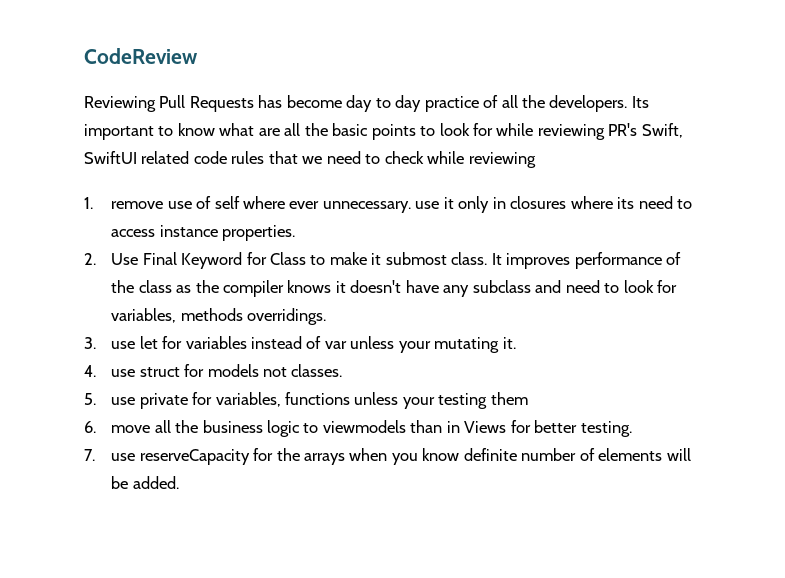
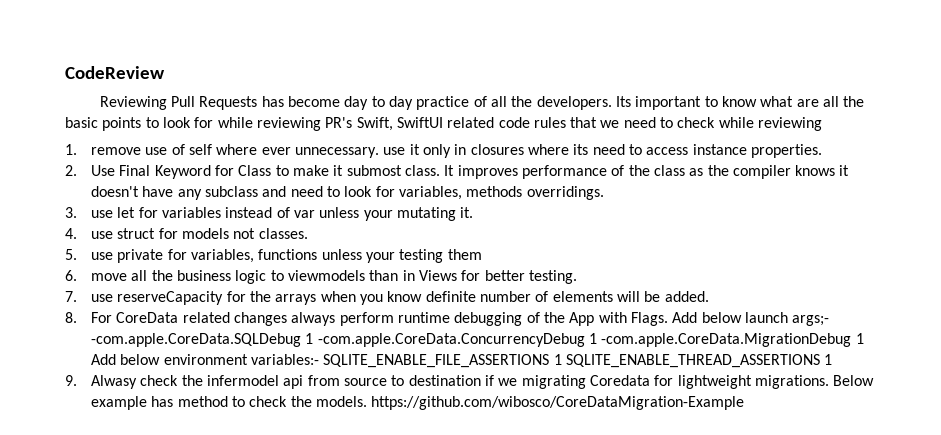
+ 8. For CoreData related changes always perform runtime debugging of the App with Flags. Add below launch args;- -com.apple.CoreData.SQLDebug 1 -com.apple.CoreData.ConcurrencyDebug 1 -com.apple.CoreData.MigrationDebug 1 Add below environment variables:- SQLITE_ENABLE_FILE_ASSERTIONS 1 SQLITE_ENABLE_THREAD_ASSERTIONS 1
+ 9. Alwasy check the infermodel api from source to destination if we migrating Coredata for lightweight migrations. Below example has method to check the models. https://github.com/wibosco/CoreDataMigration-Example

